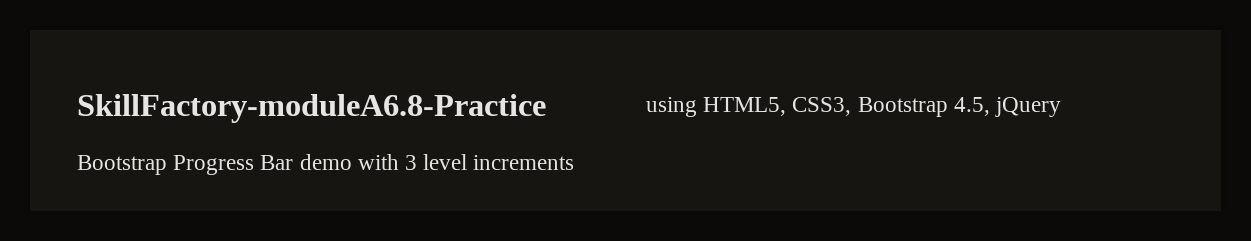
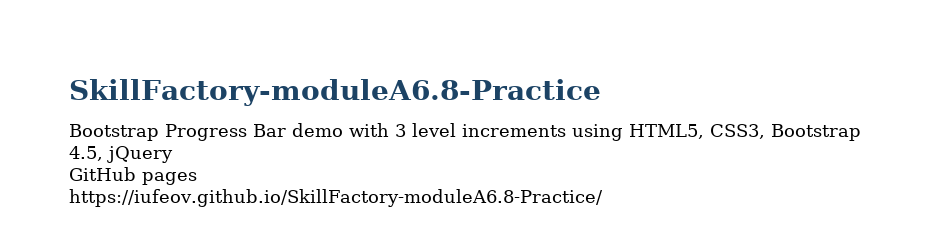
+ GitHub pages
+ https://iufeov.github.io/SkillFactory-moduleA6.8-Practice/

